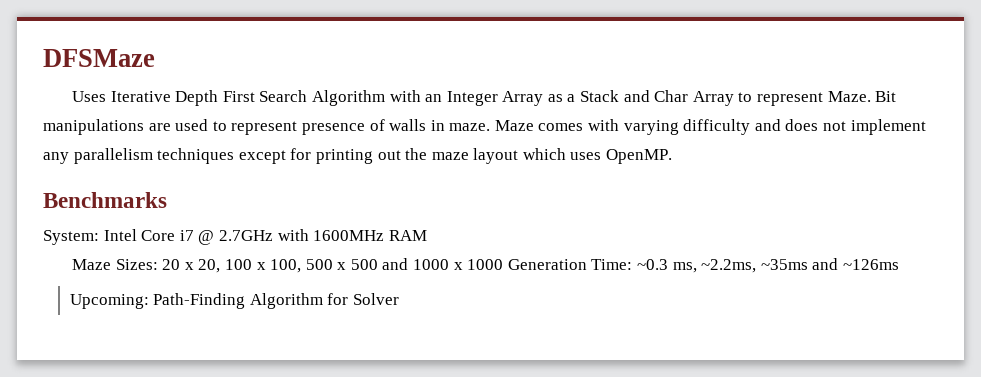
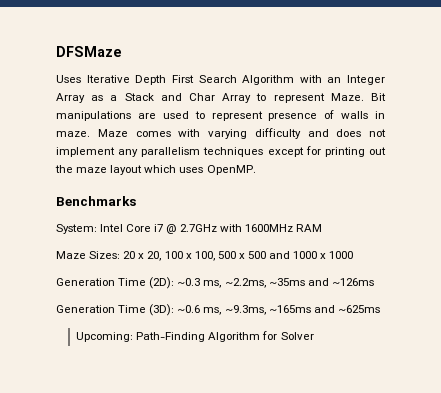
- Maze Sizes: 20 x 20, 100 x 100, 500 x 500 and 1000 x 1000 Generation Time: ~0.3 ms, ~2.2ms, ~35ms and ~126ms
+ Maze Sizes: 20 x 20, 100 x 100, 500 x 500 and 1000 x 1000
+ Generation Time (2D): ~0.3 ms, ~2.2ms, ~35ms and ~126ms
+ Generation Time (3D): ~0.6 ms, ~9.3ms, ~165ms and ~625ms

